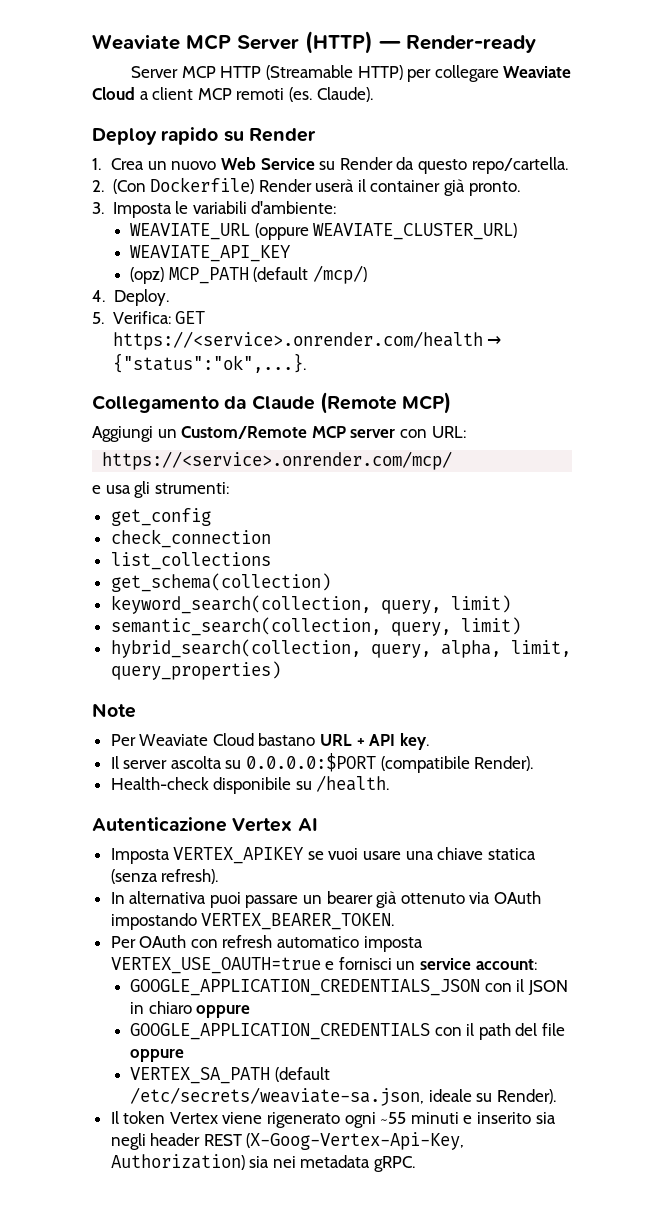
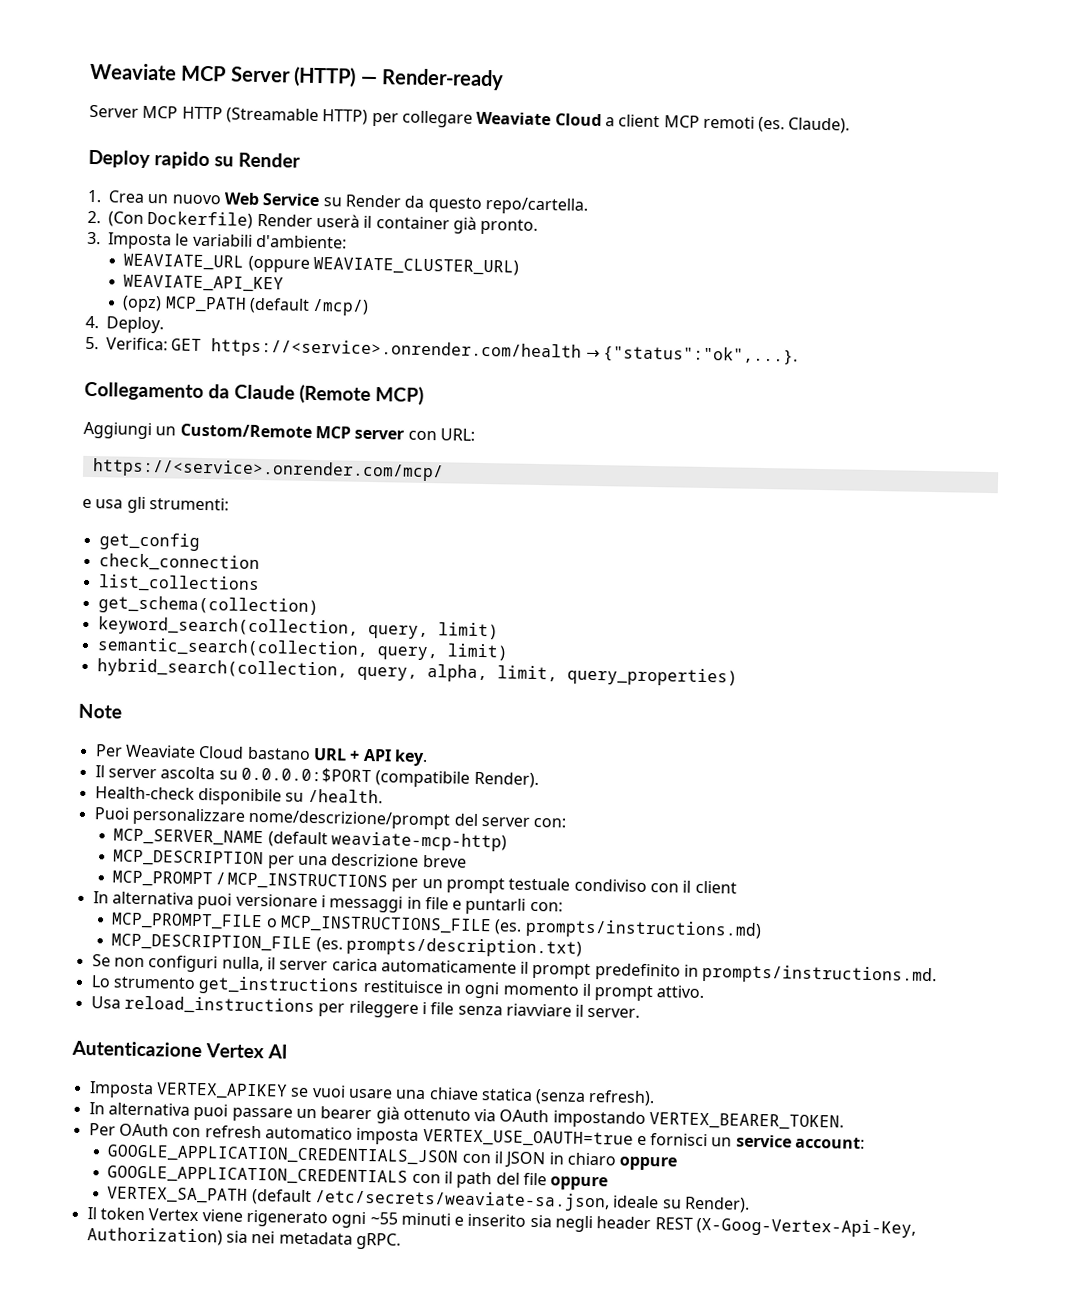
+ Puoi personalizzare nome/descrizione/prompt del server con:
+ MCP_SERVER_NAME (default weaviate-mcp-http)
+ MCP_DESCRIPTION per una descrizione breve
+ MCP_PROMPT / MCP_INSTRUCTIONS per un prompt testuale condiviso con il client
+ In alternativa puoi versionare i messaggi in file e puntarli con:
+ MCP_PROMPT_FILE o MCP_INSTRUCTIONS_FILE (es. prompts/instructions.md)
+ MCP_DESCRIPTION_FILE (es. prompts/description.txt)
+ Se non configuri nulla, il server carica automaticamente il prompt predefinito in prompts/instructions.md.
+ Lo strumento get_instructions restituisce in ogni momento il prompt attivo.
+ Usa reload_instructions per rileggere i file senza riavviare il server.

